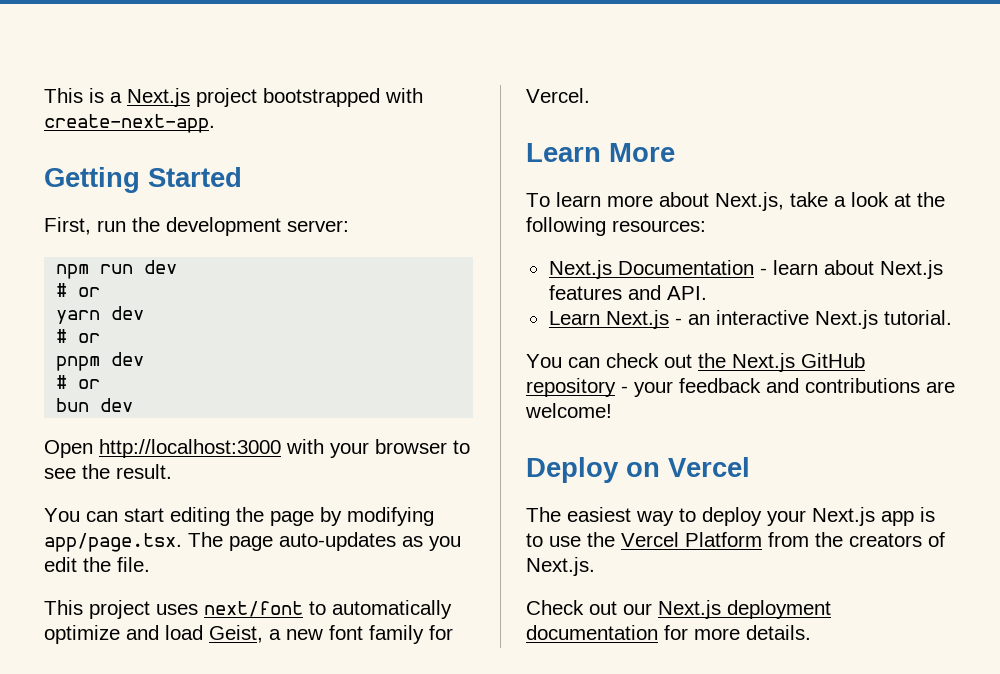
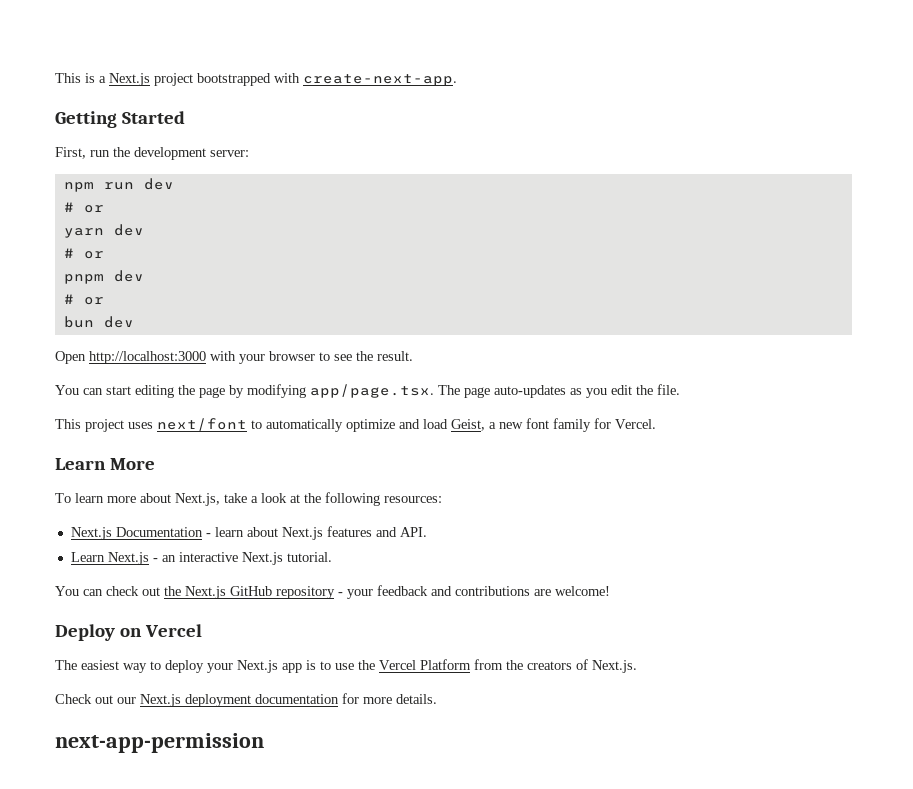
+ next-app-permission

